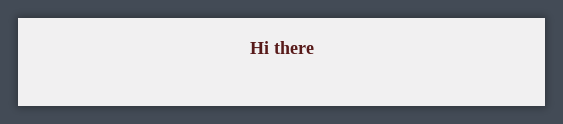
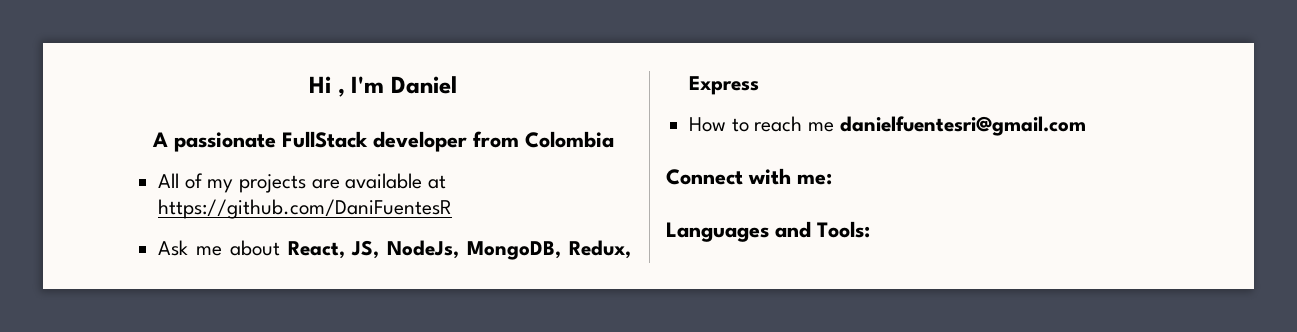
- Hi there
+ Hi , I'm Daniel
+ A passionate FullStack developer from Colombia
+ All of my projects are available at https://github.com/DaniFuentesR
+ Ask me about React, JS, NodeJs, MongoDB, Redux, Express
+ How to reach me danielfuentesri@gmail.com
+ Connect with me:
+ Languages and Tools:

